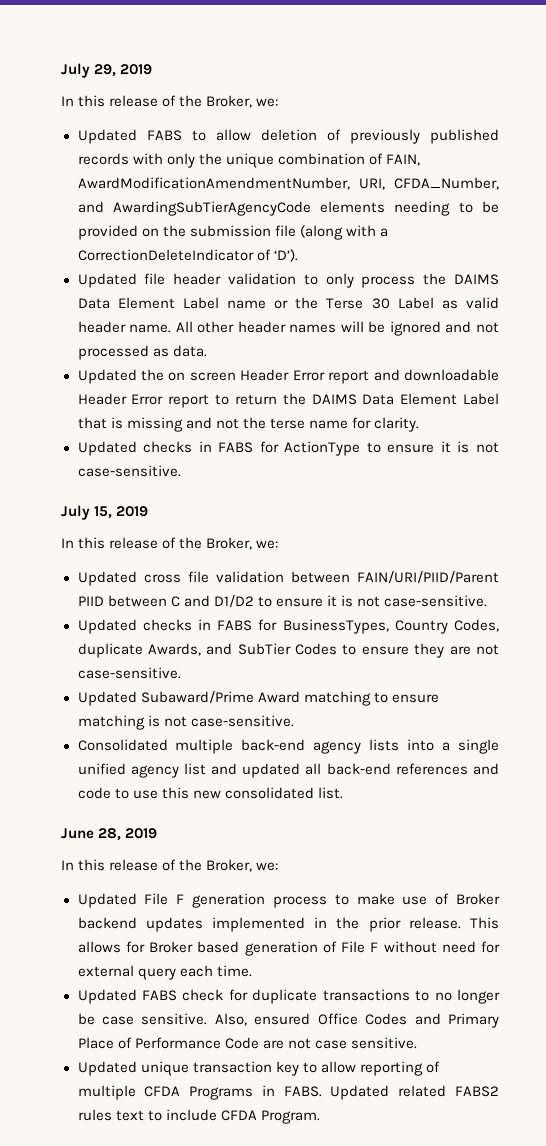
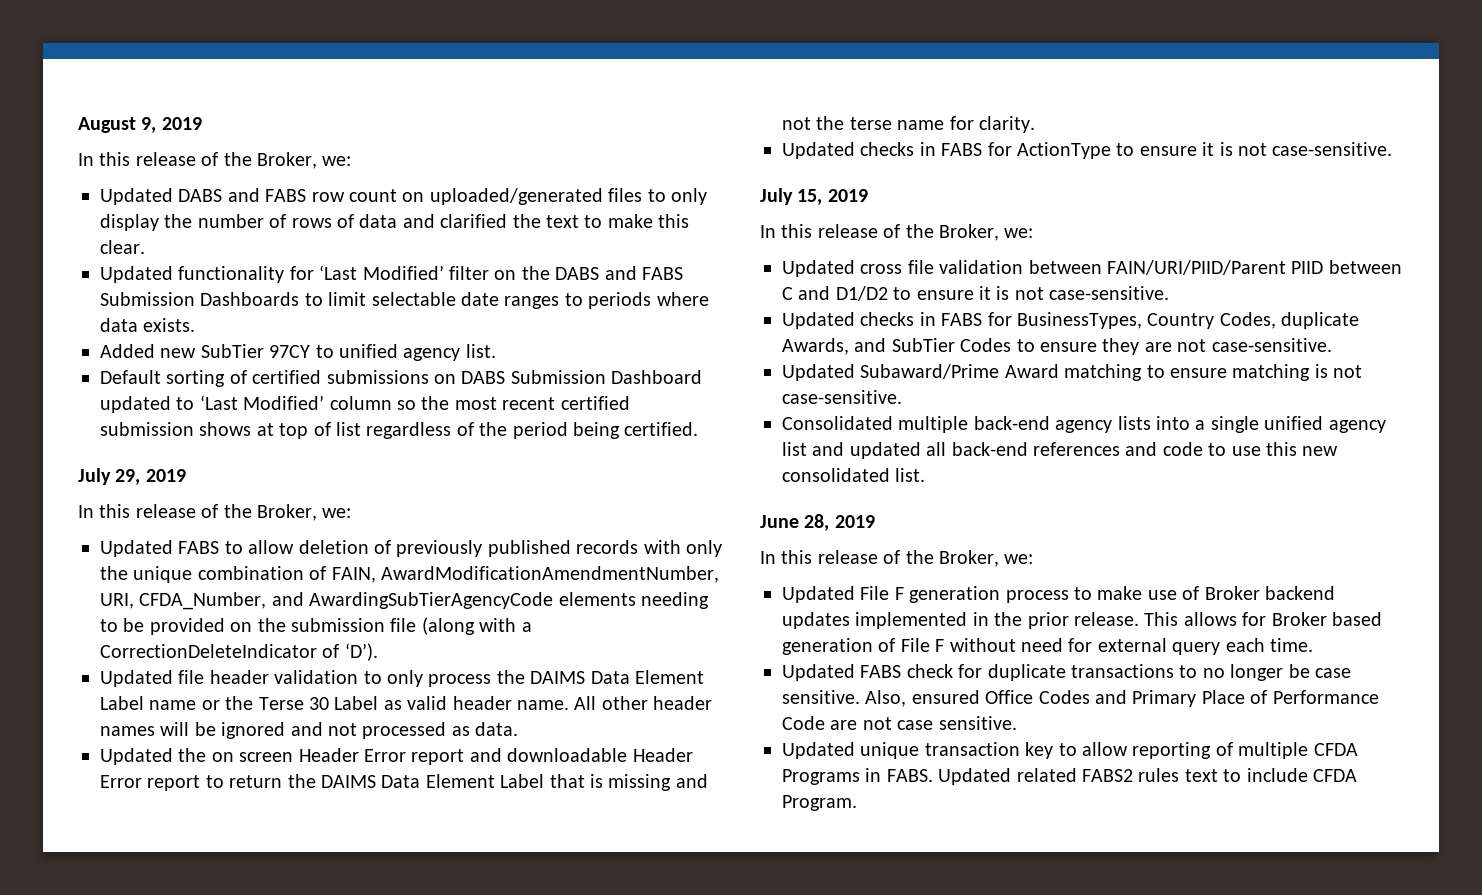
+ August 9, 2019
+ In this release of the Broker, we:
+ Updated DABS and FABS row count on uploaded/generated files to only display the number of rows of data and clarified the text to make this clear.
+ Updated functionality for ‘Last Modified’ filter on the DABS and FABS Submission Dashboards to limit selectable date ranges to periods where data exists.
+ Added new SubTier 97CY to unified agency list.
+ Default sorting of certified submissions on DABS Submission Dashboard updated to ‘Last Modified’ column so the most recent certified submission shows at top of list regardless of the period being certified.

